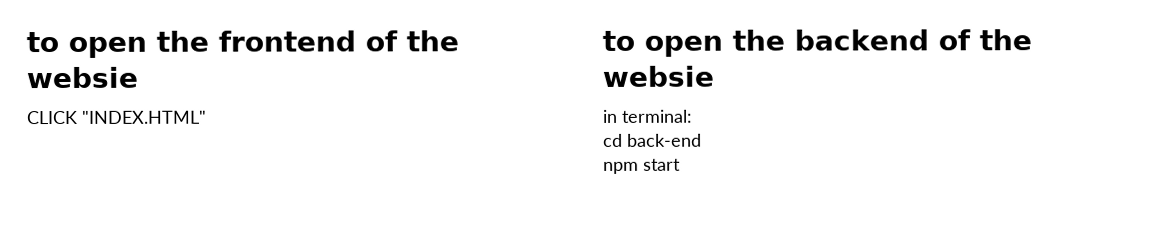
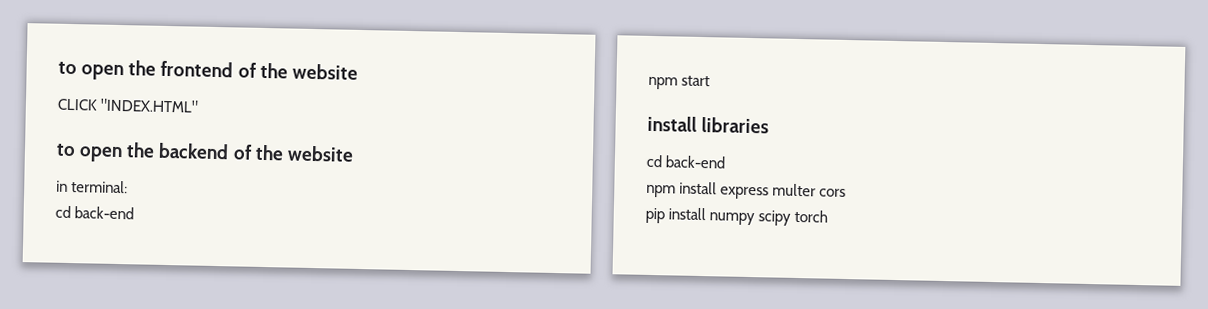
- to open the frontend of the websie
+ to open the frontend of the website
- to open the backend of the websie
+ to open the backend of the website
+ install libraries
+ cd back-end
+ npm install express multer cors
+ pip install numpy scipy torch

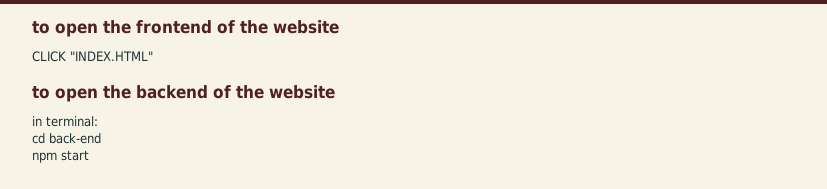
- install libraries
- cd back-end
- npm install express multer cors
- pip install numpy scipy torch

